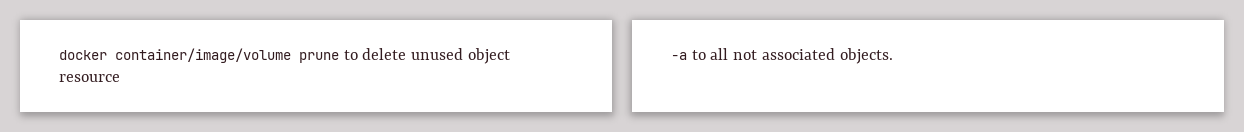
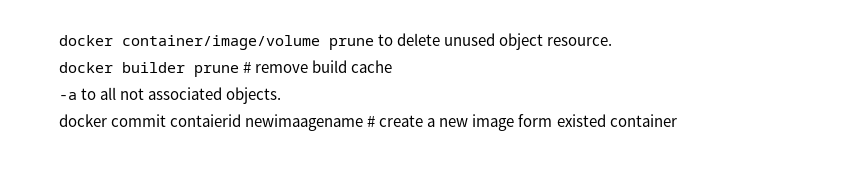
- docker container/image/volume prune to delete unused object resource
+ docker container/image/volume prune to delete unused object resource.
+ docker builder prune # remove build cache
+ docker commit contaierid newimaagename # create a new image form existed container

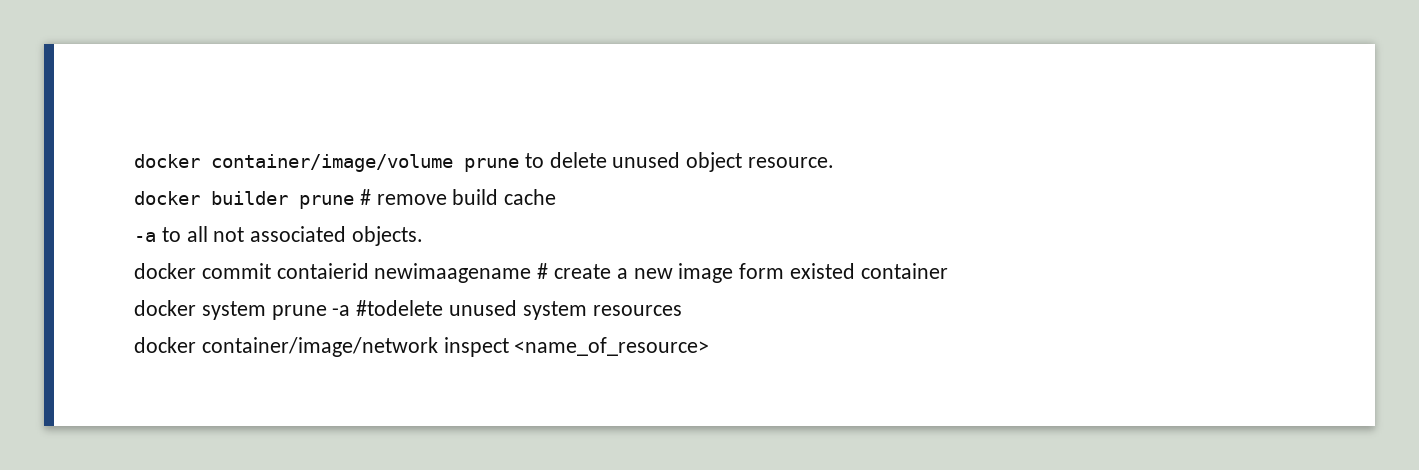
+ docker system prune -a #todelete unused system resources
+ docker container/image/network inspect <name_of_resource>

